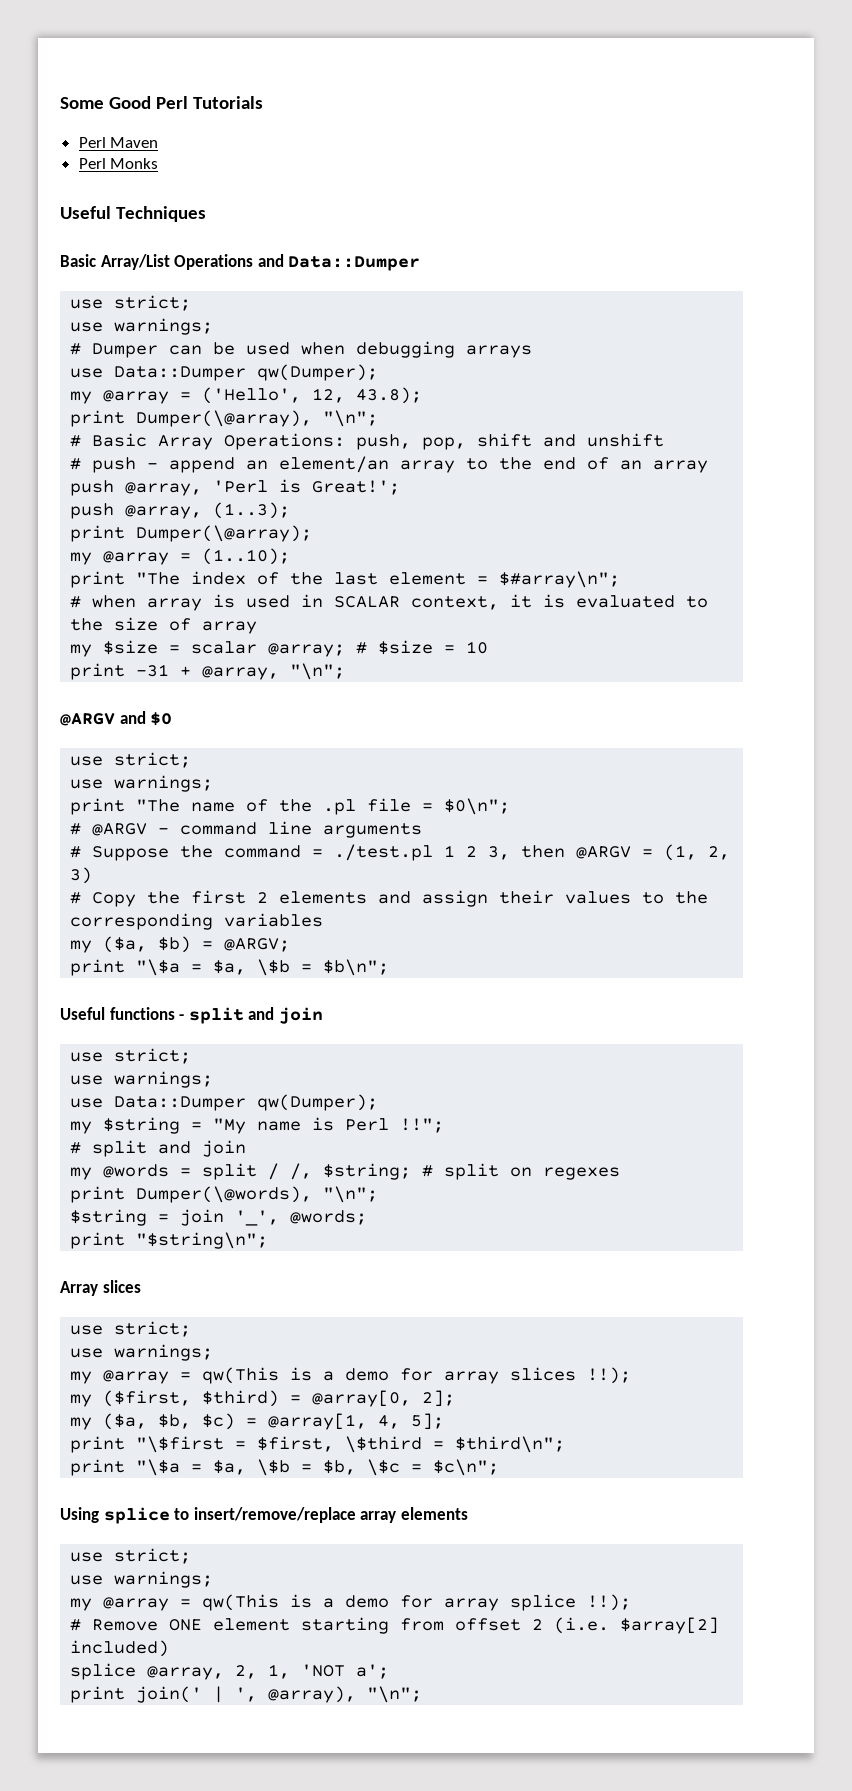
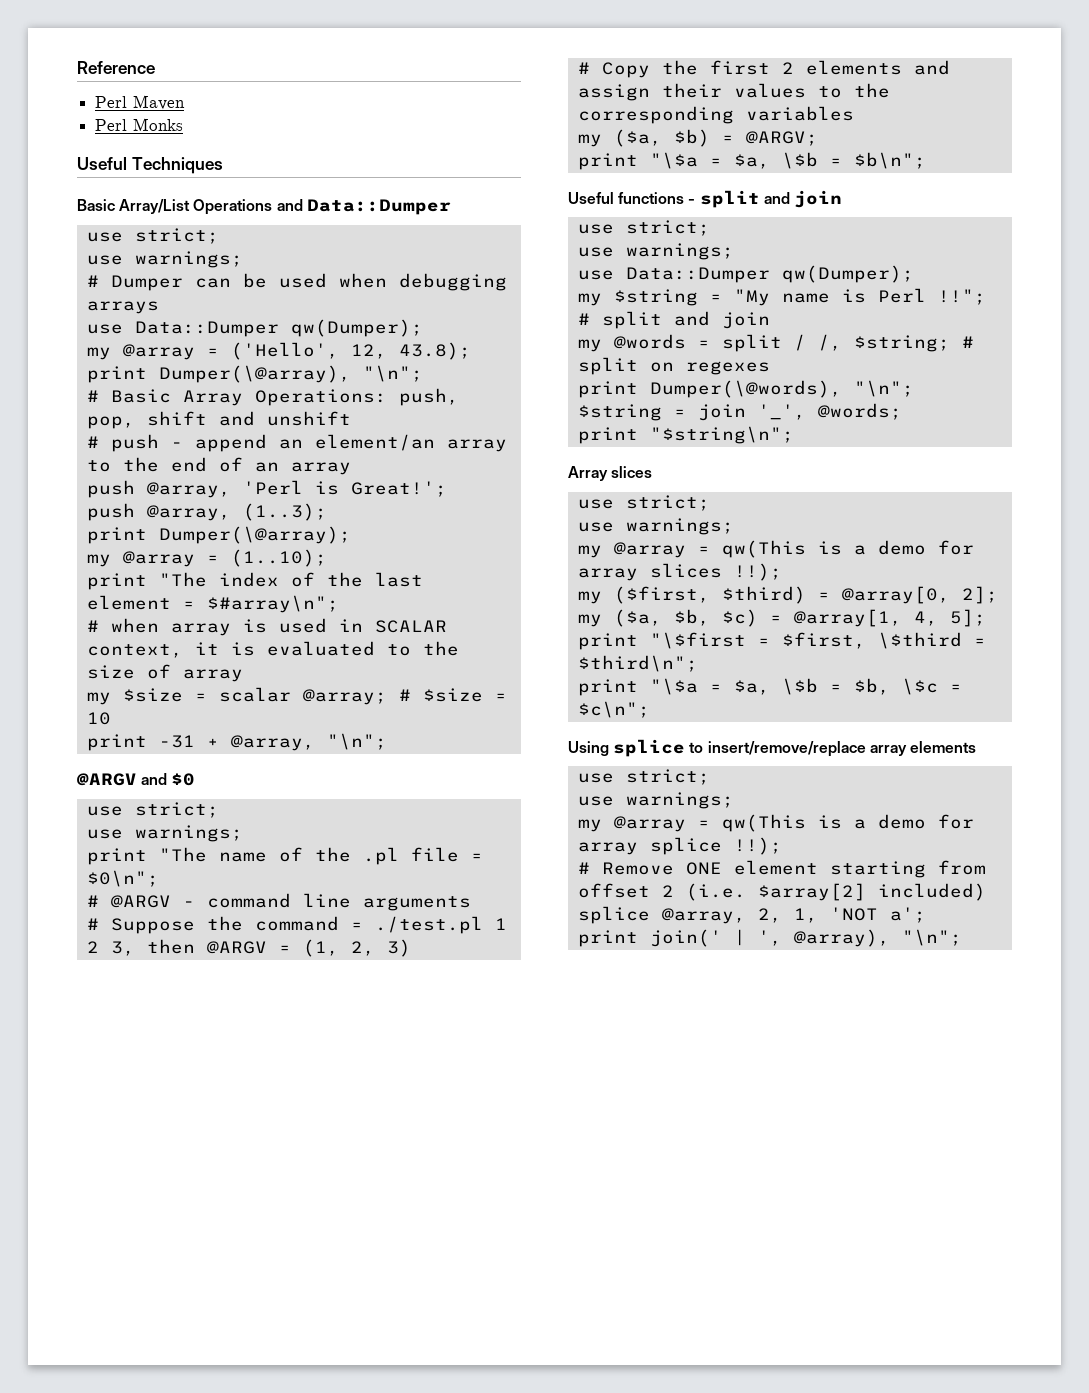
- Some Good Perl Tutorials
+ Reference

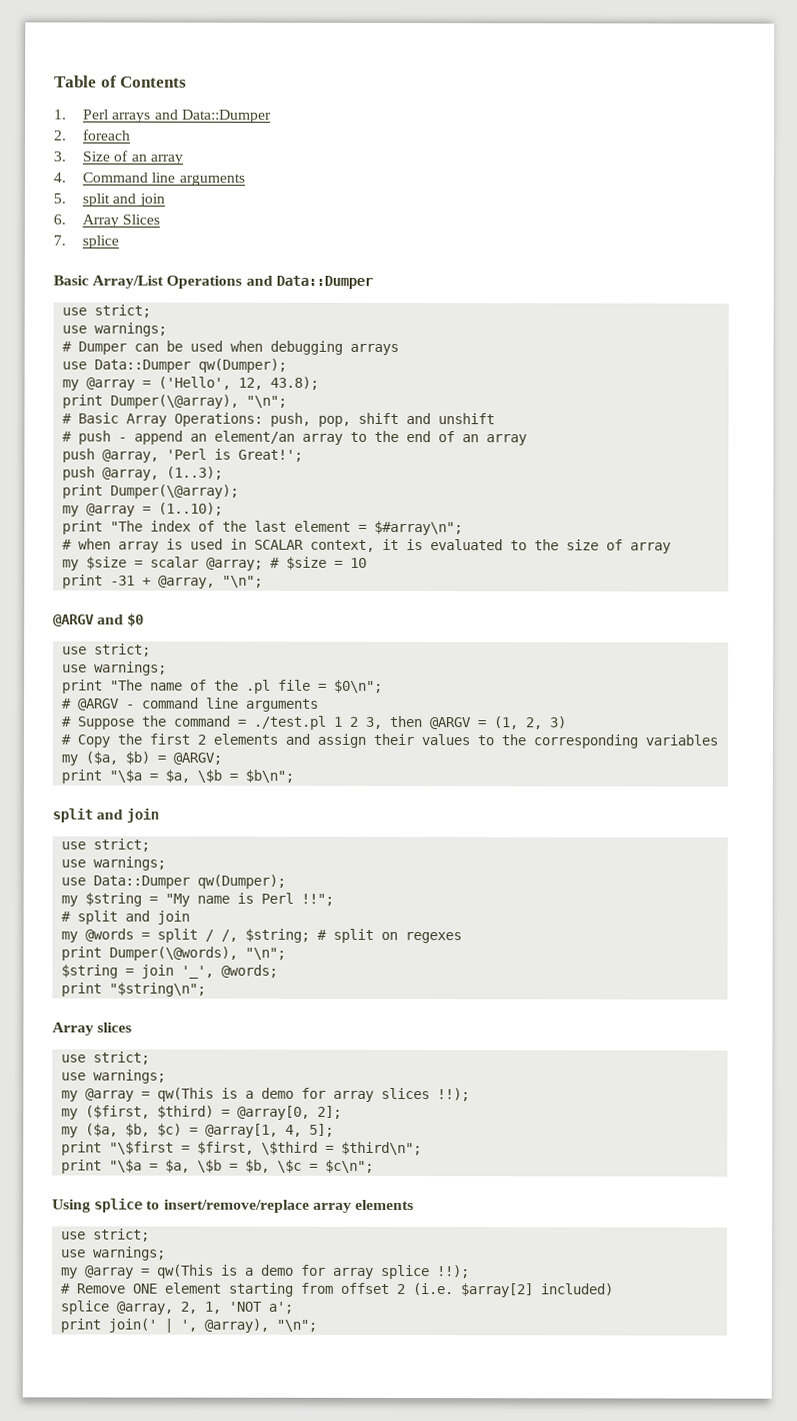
- Reference
- Perl Maven
- Perl Monks
- Useful Techniques
+ Table of Contents
+ 1. Perl arrays and Data::Dumper
+ 2. foreach
+ 3. Size of an array
+ 4. Command line arguments
+ 5. split and join
+ 6. Array Slices
+ 7. splice
  print "\$a = $a, \$b = $b\n";
- Useful functions - split and join
+ split and join

